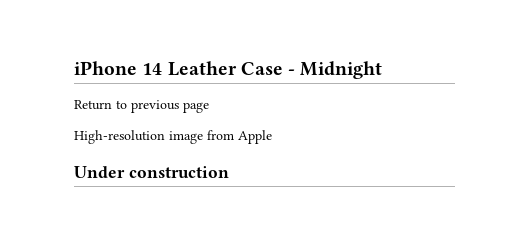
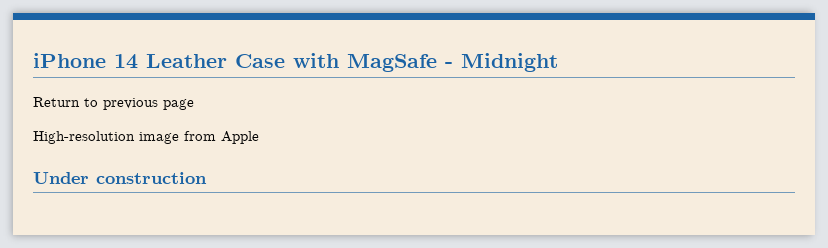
- iPhone 14 Leather Case - Midnight
+ iPhone 14 Leather Case with MagSafe - Midnight

